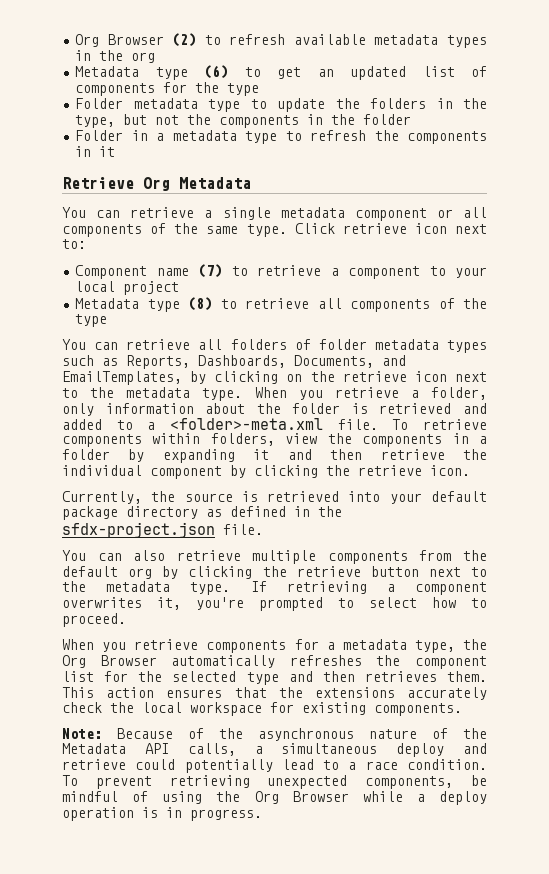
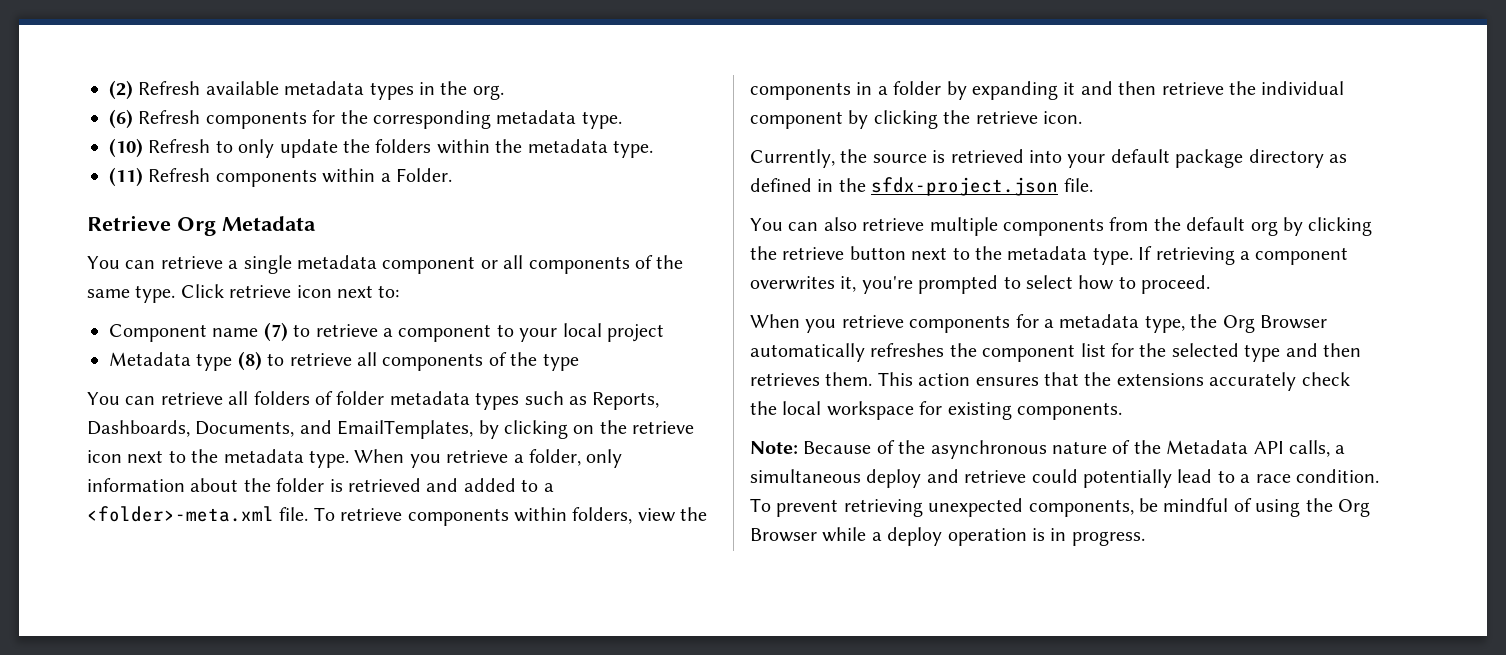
- Org Browser (2) to refresh available metadata types in the org
- Metadata type (6) to get an updated list of components for the type
- Folder metadata type to update the folders in the type, but not the components in the folder
- Folder in a metadata type to refresh the components in it
+ (2) Refresh available metadata types in the org.
+ (6) Refresh components for the corresponding metadata type.
+ (10) Refresh to only update the folders within the metadata type.
+ (11) Refresh components within a Folder.

